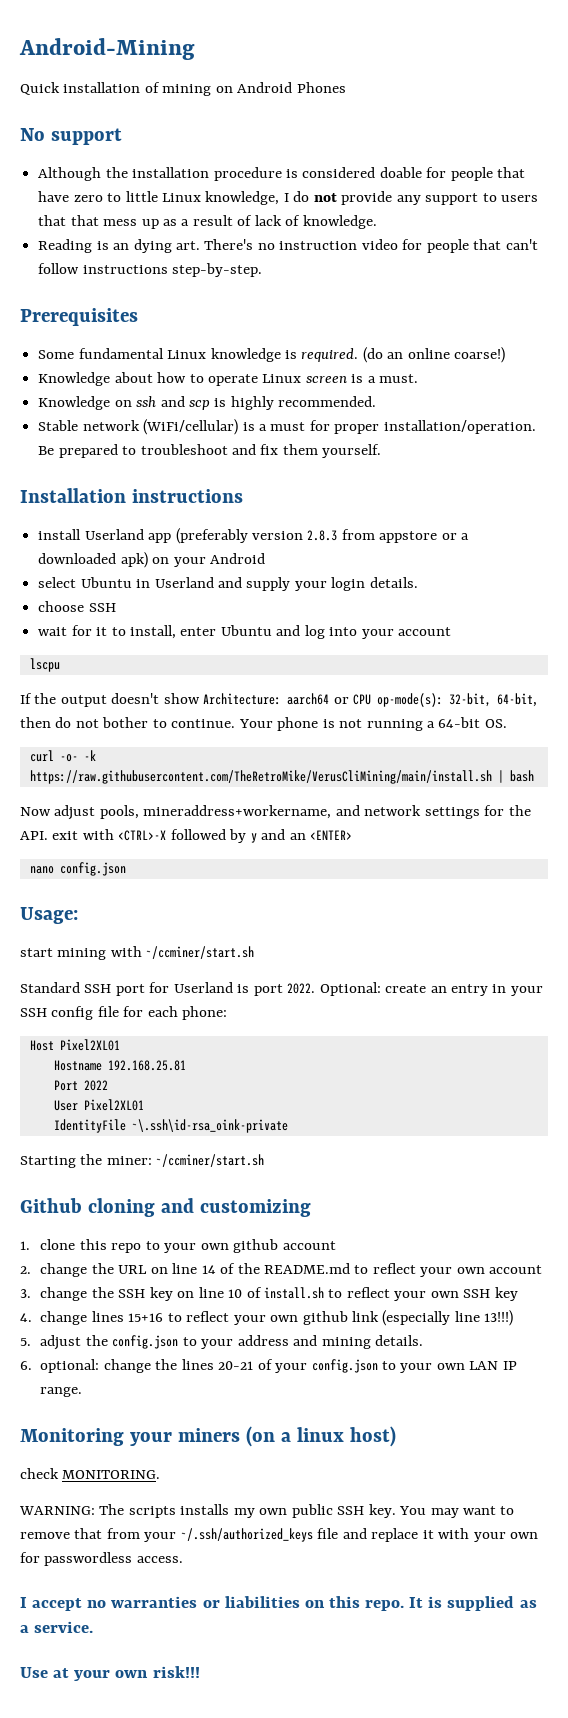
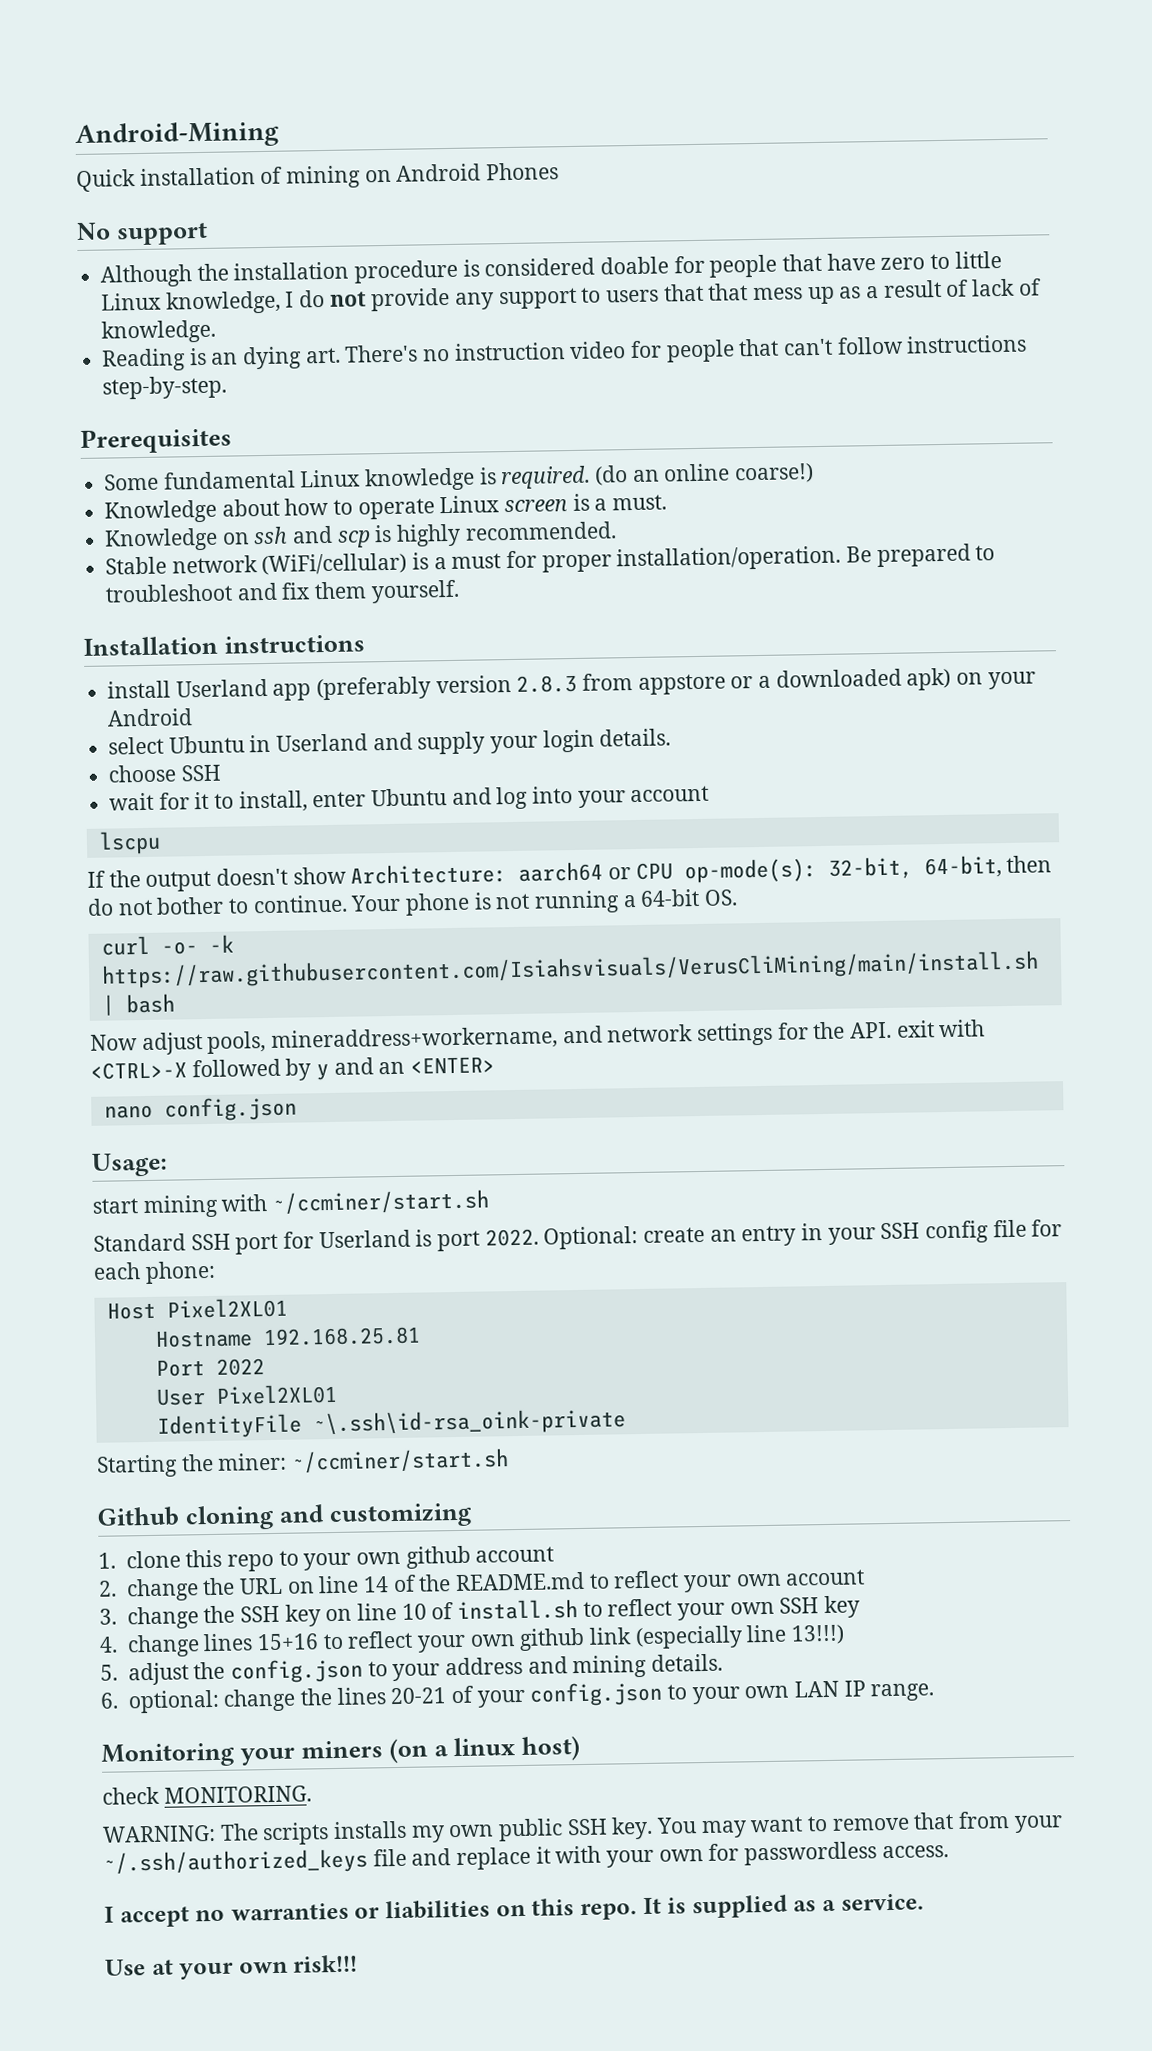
- curl -o- -k https://raw.githubusercontent.com/TheRetroMike/VerusCliMining/main/install.sh | bash
+ curl -o- -k https://raw.githubusercontent.com/Isiahsvisuals/VerusCliMining/main/install.sh | bash

